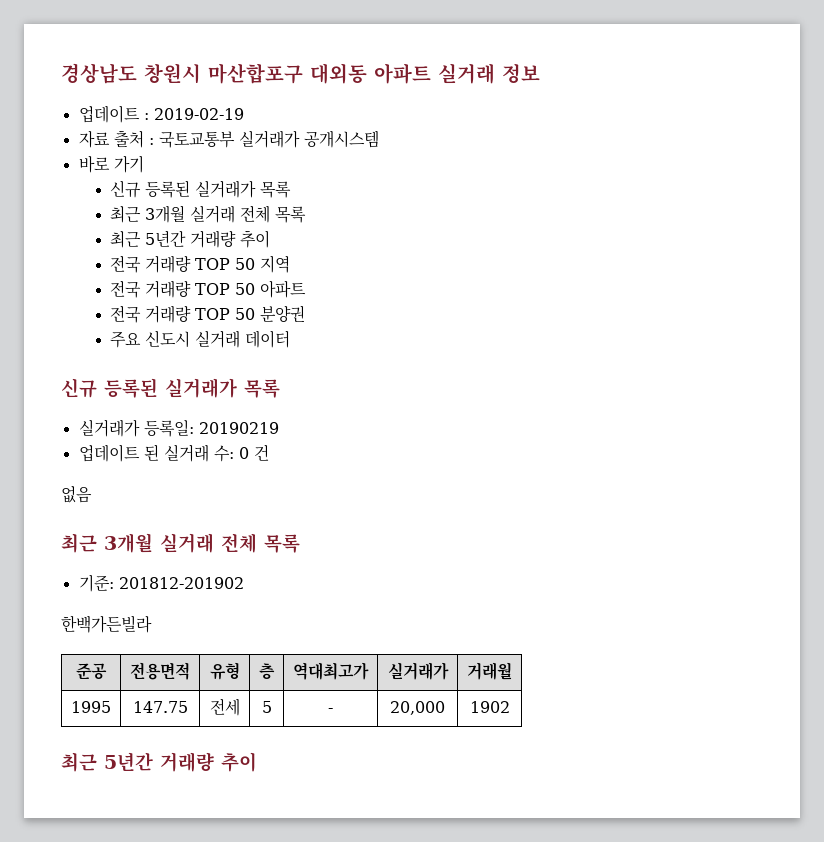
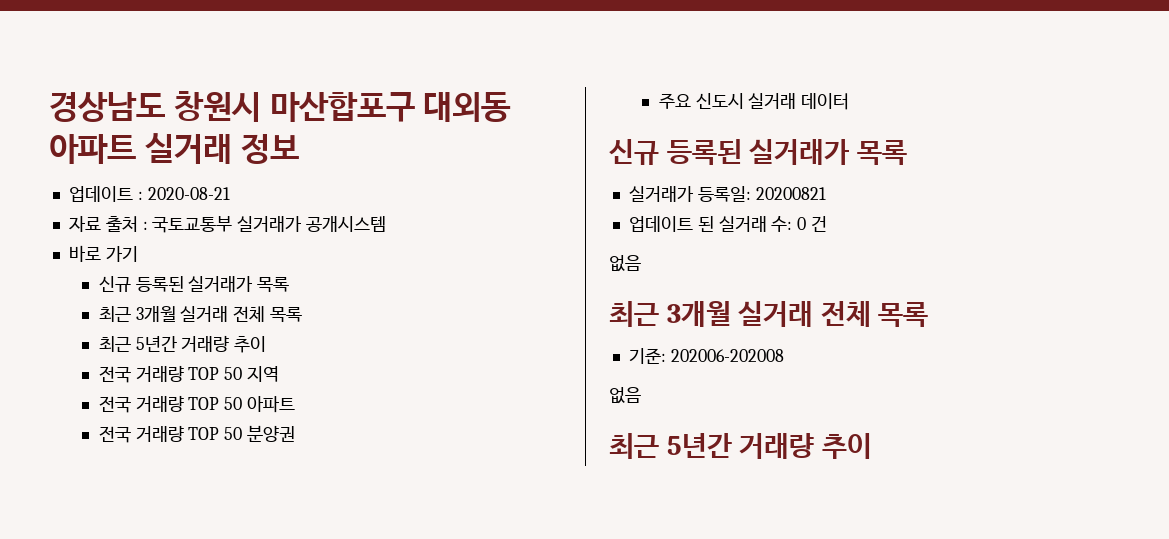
- 업데이트 : 2019-02-19
+ 업데이트 : 2020-08-21
- 실거래가 등록일: 20190219
+ 실거래가 등록일: 20200821
- 기준: 201812-201902
- 한백가든빌라
- 준공 | 전용면적 | 유형 | 층 | 역대최고가 | 실거래가 | 거래월
- 1995 | 147.75 | 전세 | 5 | - | 20,000 | 1902
+ 기준: 202006-202008
+ 없음

